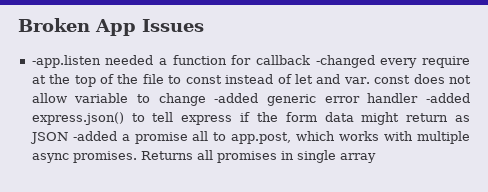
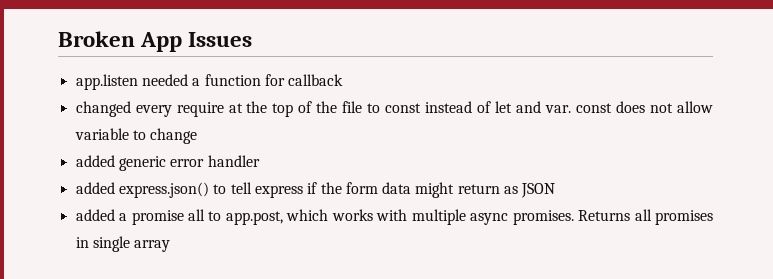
- -app.listen needed a function for callback -changed every require at the top of the file to const instead of let and var. const does not allow variable to change -added generic error handler -added express.json() to tell express if the form data might return as JSON -added a promise all to app.post, which works with multiple async promises.
+ app.listen needed a function for callback
+ changed every require at the top of the file to const instead of let and var. const does not allow variable to change
+ added generic error handler
+ added express.json() to tell express if the form data might return as JSON
+ added a promise all to app.post, which works with multiple async promises.

